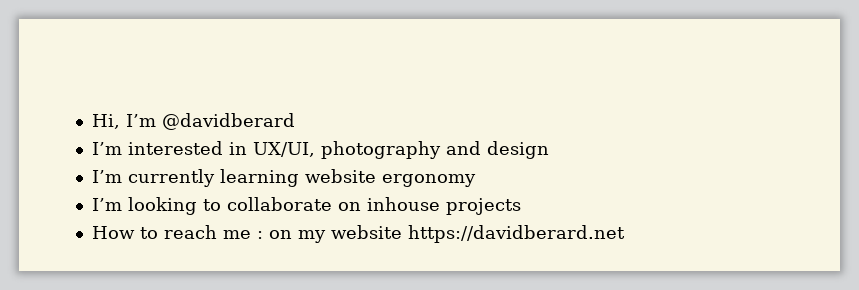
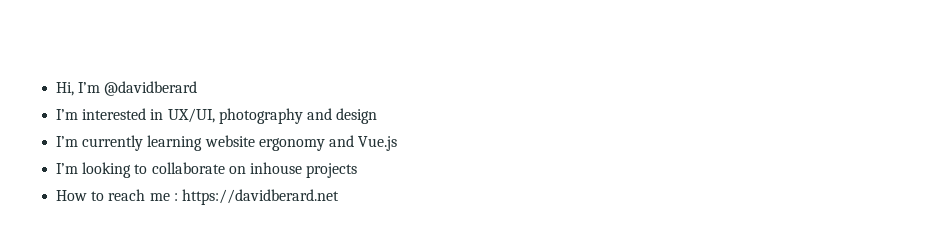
- I’m currently learning website ergonomy
+ I’m currently learning website ergonomy and Vue.js
- How to reach me : on my website https://davidberard.net
+ How to reach me : https://davidberard.net

